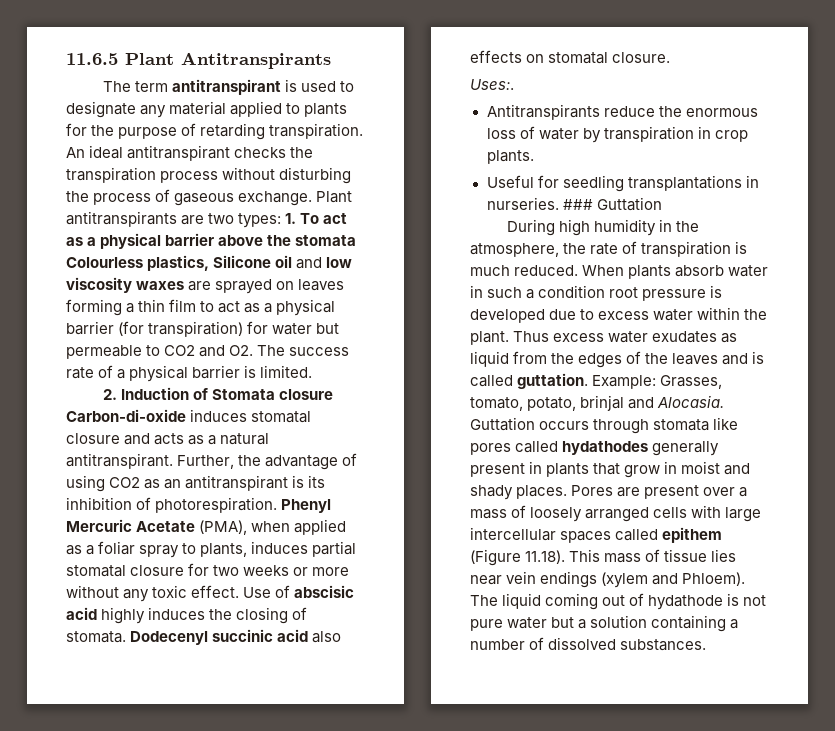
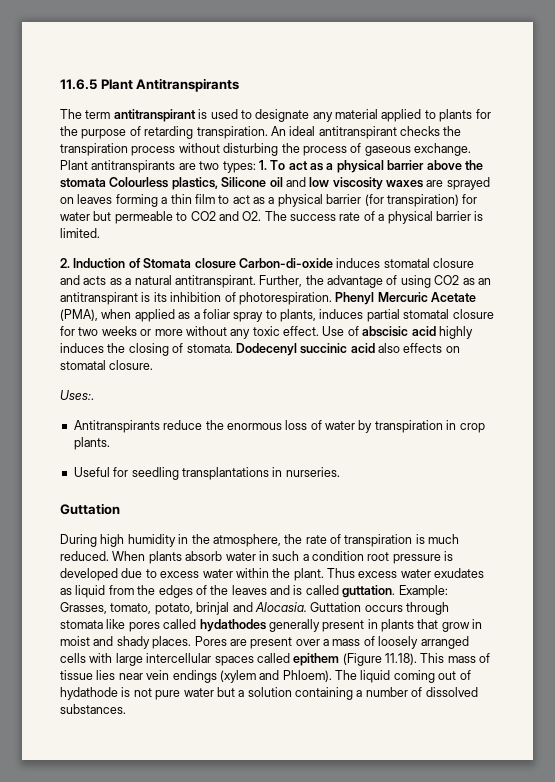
- Useful for seedling transplantations in nurseries. ### Guttation
+ Useful for seedling transplantations in nurseries.
+ Guttation

